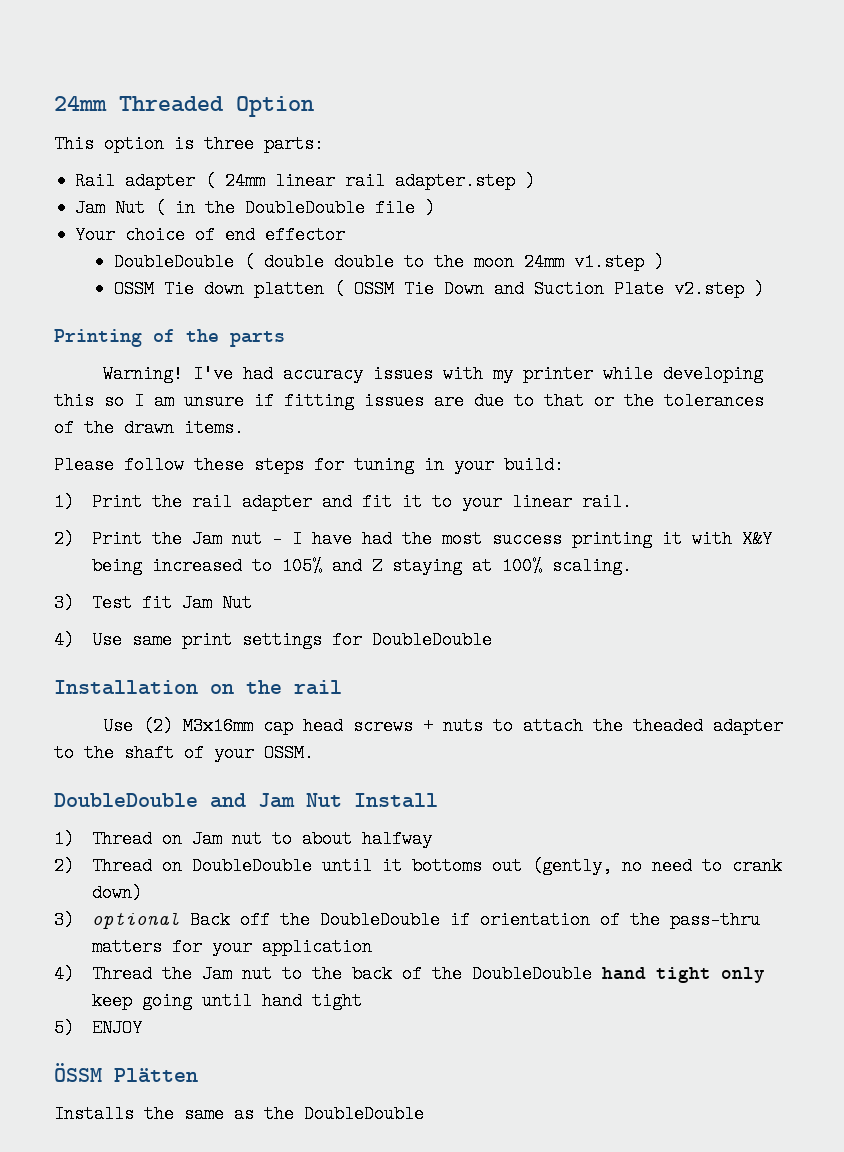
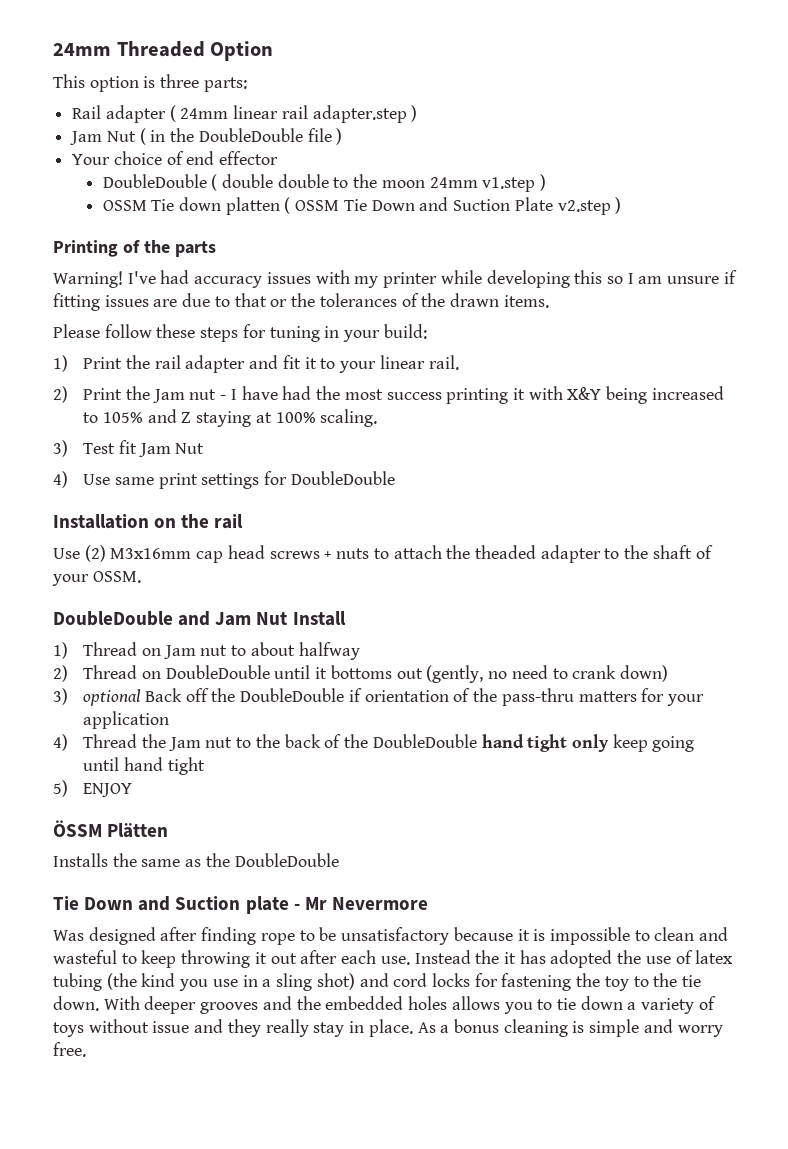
+ Tie Down and Suction plate - Mr Nevermore
+ Was designed after finding rope to be unsatisfactory because it is impossible to clean and wasteful to keep throwing it out after each use. Instead the it has adopted the use of latex tubing (the kind you use in a sling shot) and cord locks for fastening the toy to the tie down. With deeper grooves and the embedded holes allows you to tie down a variety of toys without issue and they really stay in place. As a bonus cleaning is simple and worry free.

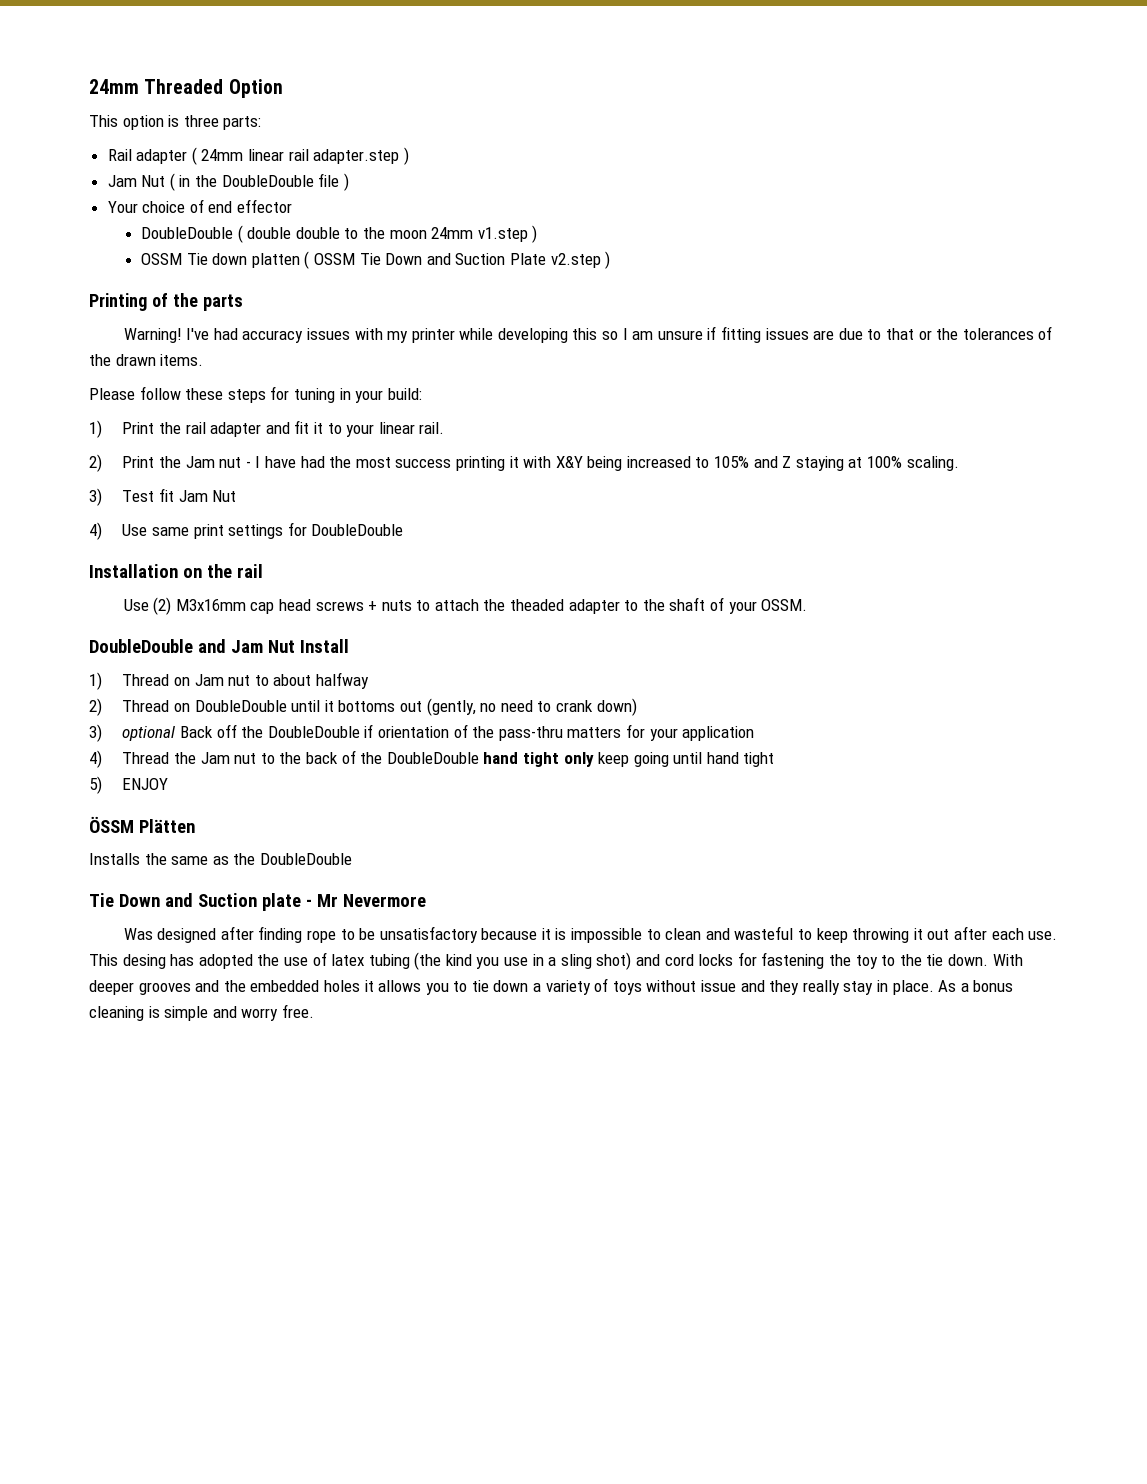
- Instead the it has adopted the use of latex tubing (the kind you use in a sling shot) and cord locks for fastening the toy to the tie down.
+ This desing has adopted the use of latex tubing (the kind you use in a sling shot) and cord locks for fastening the toy to the tie down.
- With deeper grooves and the embedded holes allows you to tie down a variety of toys without issue and they really stay in place.
+ With deeper grooves and the embedded holes it allows you to tie down a variety of toys without issue and they really stay in place.

